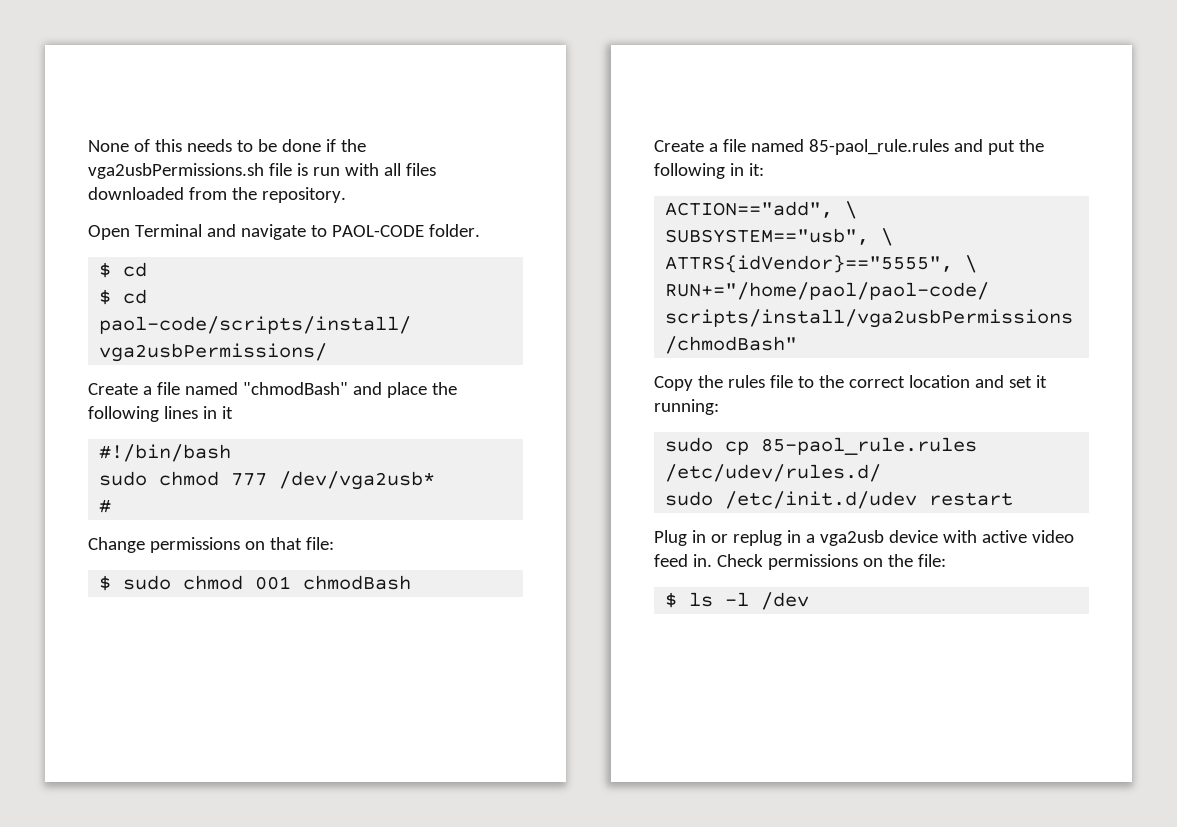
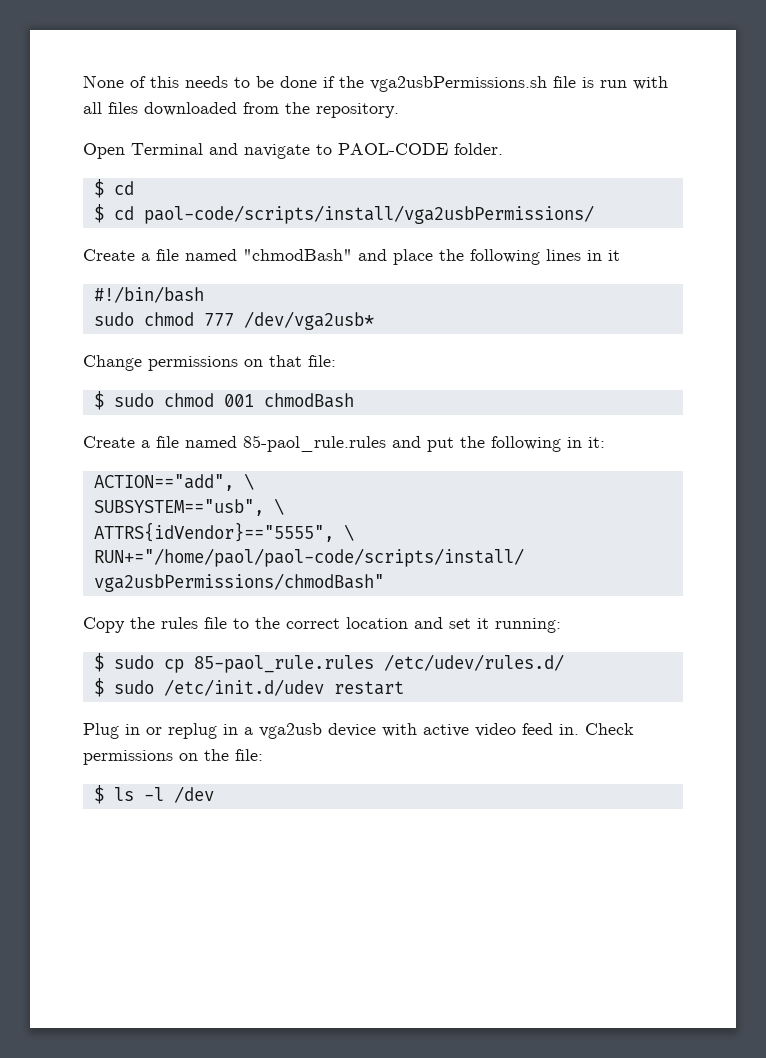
- #
- sudo cp 85-paol_rule.rules /etc/udev/rules.d/
+ $ sudo cp 85-paol_rule.rules /etc/udev/rules.d/
- sudo /etc/init.d/udev restart
+ $ sudo /etc/init.d/udev restart

